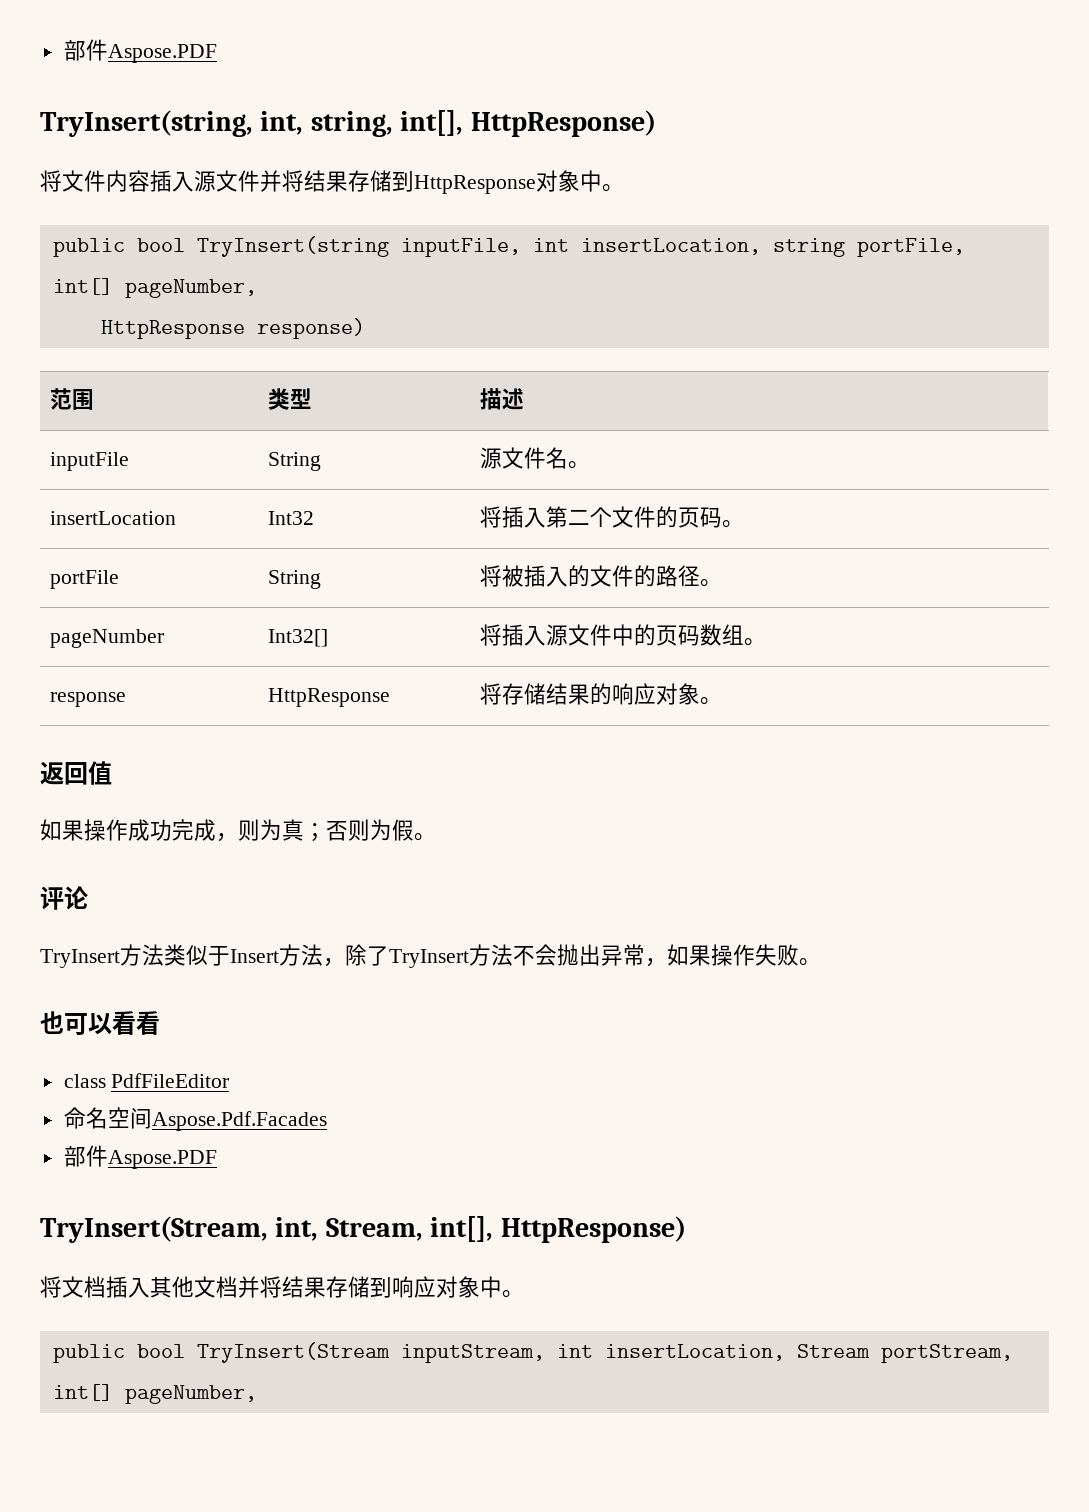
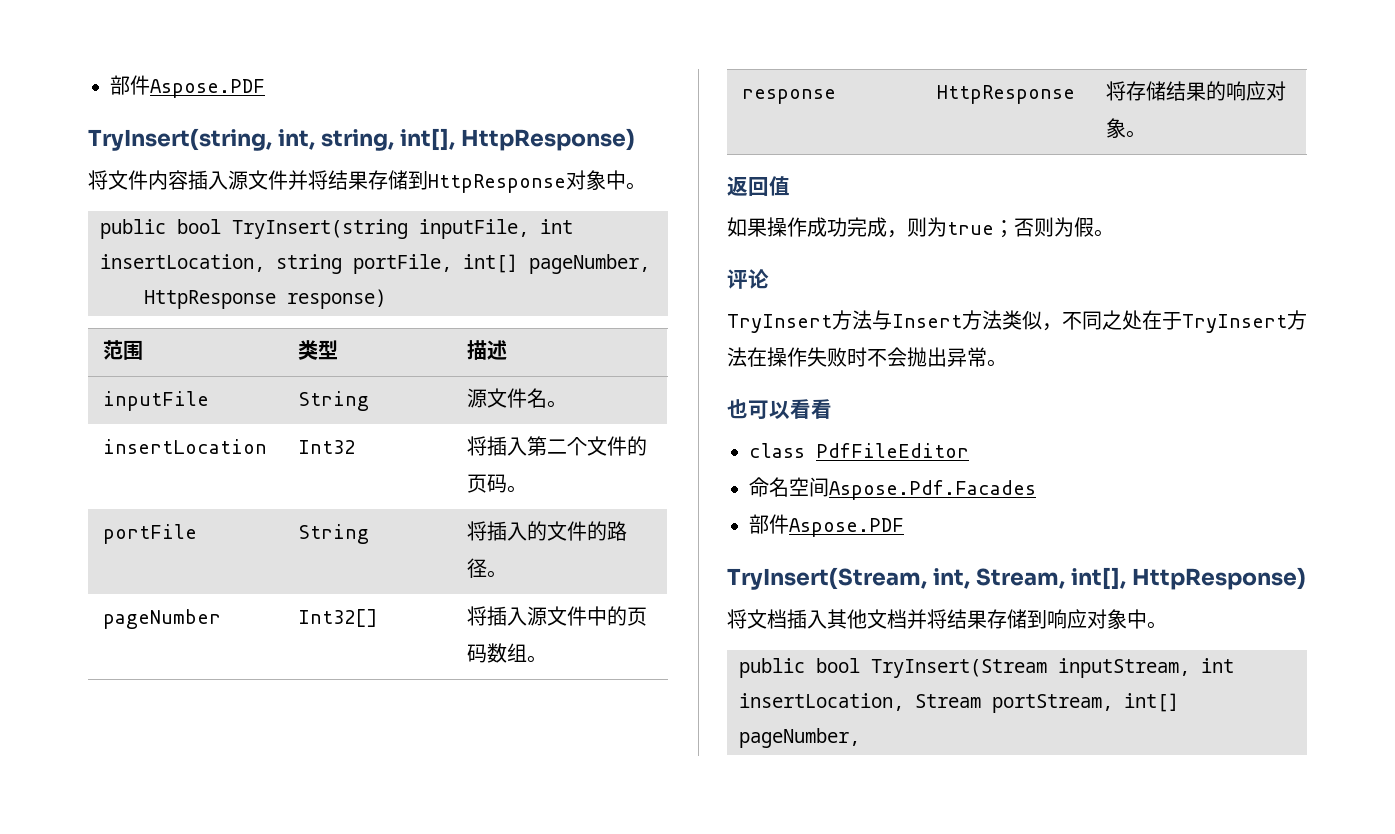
- portFile | String | 将被插入的文件的路径。
+ portFile | String | 将插入的文件的路径。
- 如果操作成功完成，则为真；否则为假。
+ 如果操作成功完成，则为true；否则为假。
- TryInsert方法类似于Insert方法，除了TryInsert方法不会抛出异常，如果操作失败。
+ TryInsert方法与Insert方法类似，不同之处在于TryInsert方法在操作失败时不会抛出异常。

